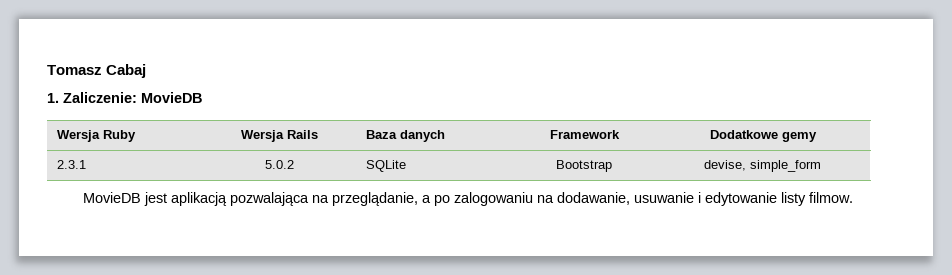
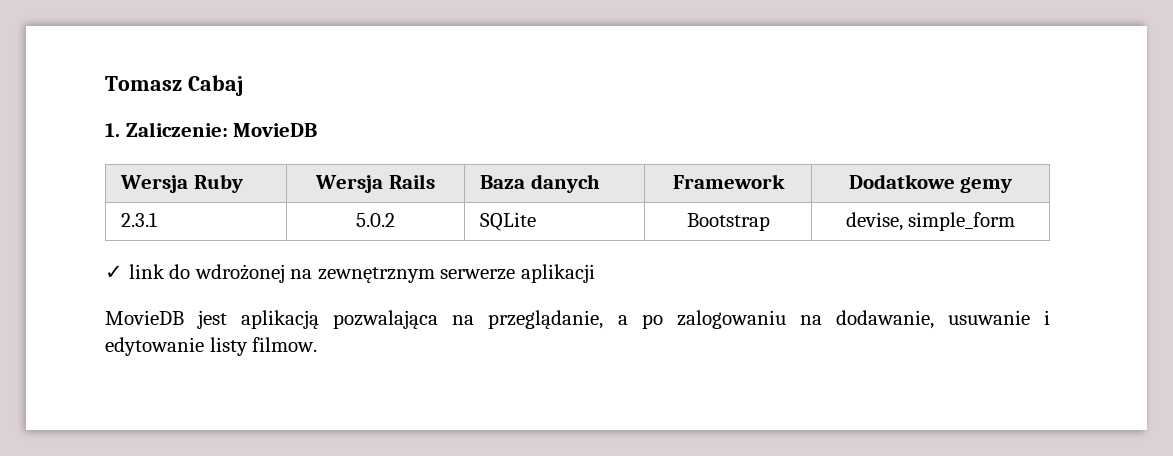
+ ✓ link do wdrożonej na zewnętrznym serwerze aplikacji

